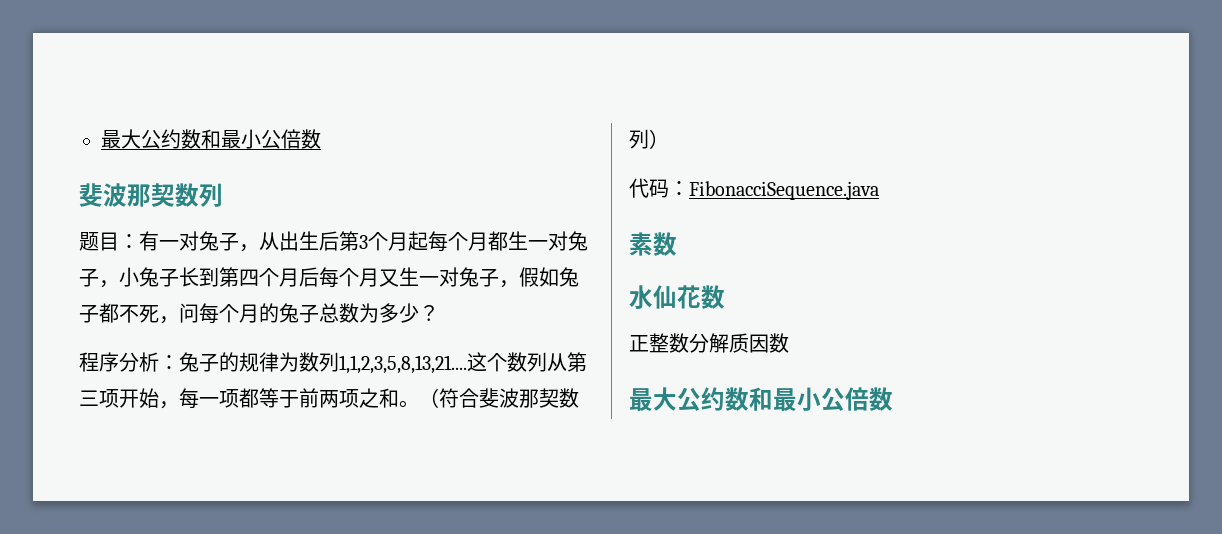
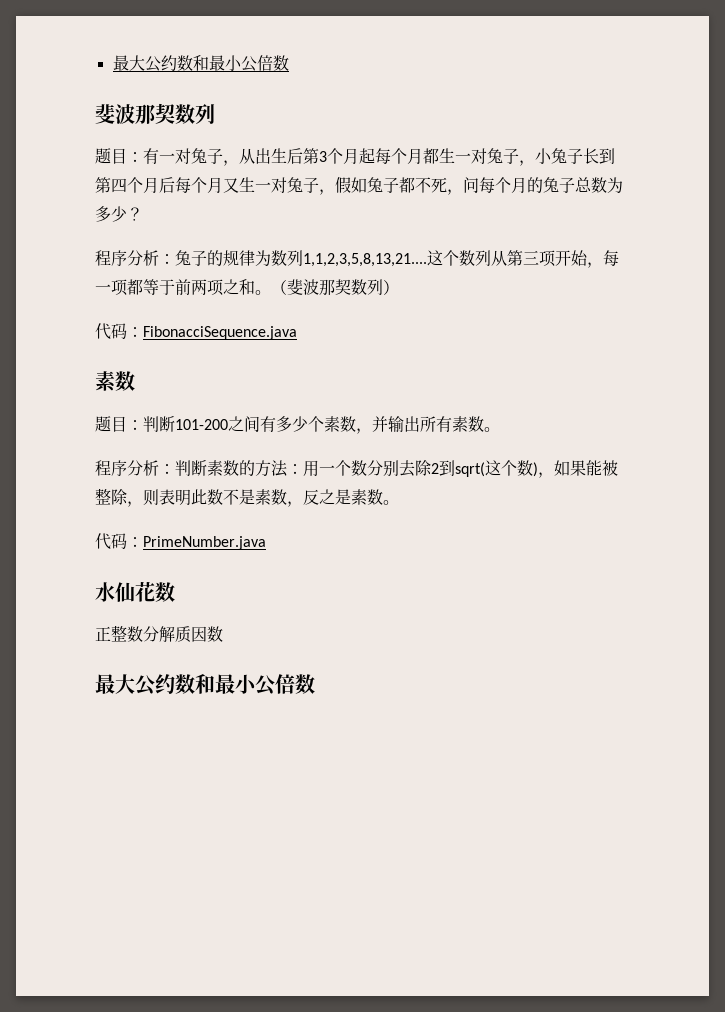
- （符合斐波那契数列）
+ （斐波那契数列）
+ 题目：判断101-200之间有多少个素数，并输出所有素数。
+ 程序分析：判断素数的方法：用一个数分别去除2到sqrt(这个数)，如果能被整除，则表明此数不是素数，反之是素数。
+ 代码：PrimeNumber.java

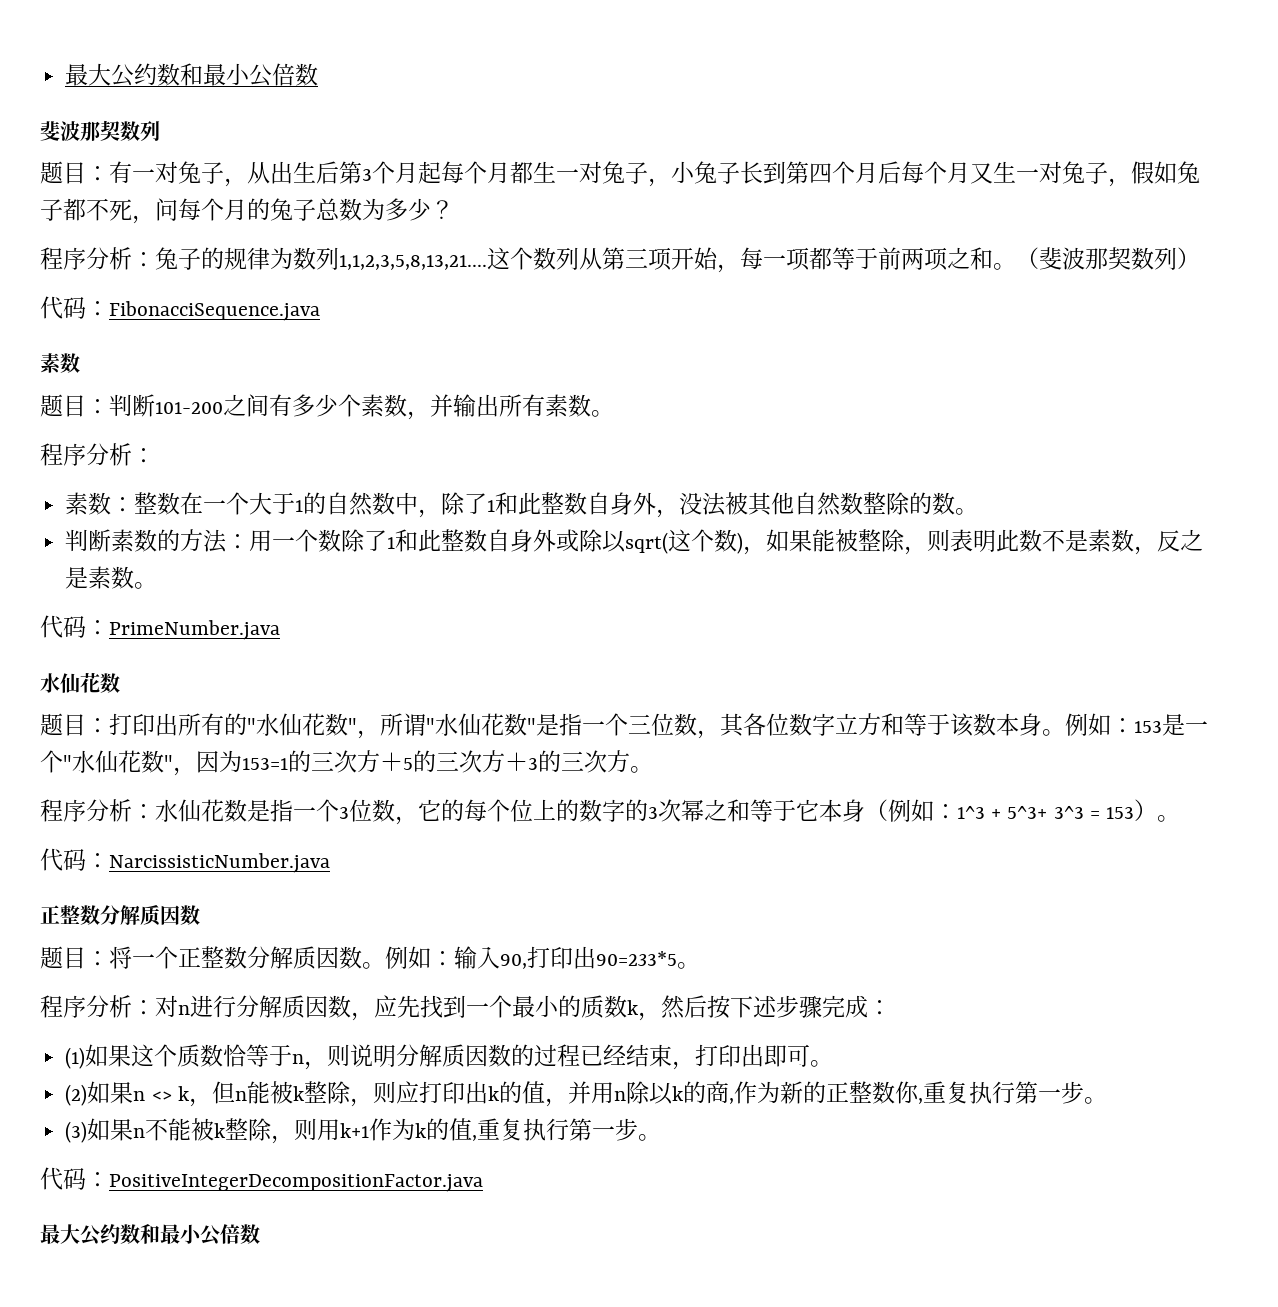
  题目：判断101-200之间有多少个素数，并输出所有素数。
- 程序分析：判断素数的方法：用一个数分别去除2到sqrt(这个数)，如果能被整除，则表明此数不是素数，反之是素数。
+ 程序分析：
+ 素数：整数在一个大于1的自然数中，除了1和此整数自身外，没法被其他自然数整除的数。
+ 判断素数的方法：用一个数除了1和此整数自身外或除以sqrt(这个数)，如果能被整除，则表明此数不是素数，反之是素数。
+ 题目：打印出所有的"水仙花数"，所谓"水仙花数"是指一个三位数，其各位数字立方和等于该数本身。例如：153是一个"水仙花数"，因为153=1的三次方＋5的三次方＋3的三次方。
+ 程序分析：水仙花数是指一个3位数，它的每个位上的数字的3次幂之和等于它本身（例如：1^3 + 5^3+ 3^3 = 153）。
+ 代码：NarcissisticNumber.java
  正整数分解质因数
+ 题目：将一个正整数分解质因数。例如：输入90,打印出90=233*5。
+ 程序分析：对n进行分解质因数，应先找到一个最小的质数k，然后按下述步骤完成：
+ (1)如果这个质数恰等于n，则说明分解质因数的过程已经结束，打印出即可。
+ (2)如果n <> k，但n能被k整除，则应打印出k的值，并用n除以k的商,作为新的正整数你,重复执行第一步。
+ (3)如果n不能被k整除，则用k+1作为k的值,重复执行第一步。
+ 代码：PositiveIntegerDecompositionFactor.java

